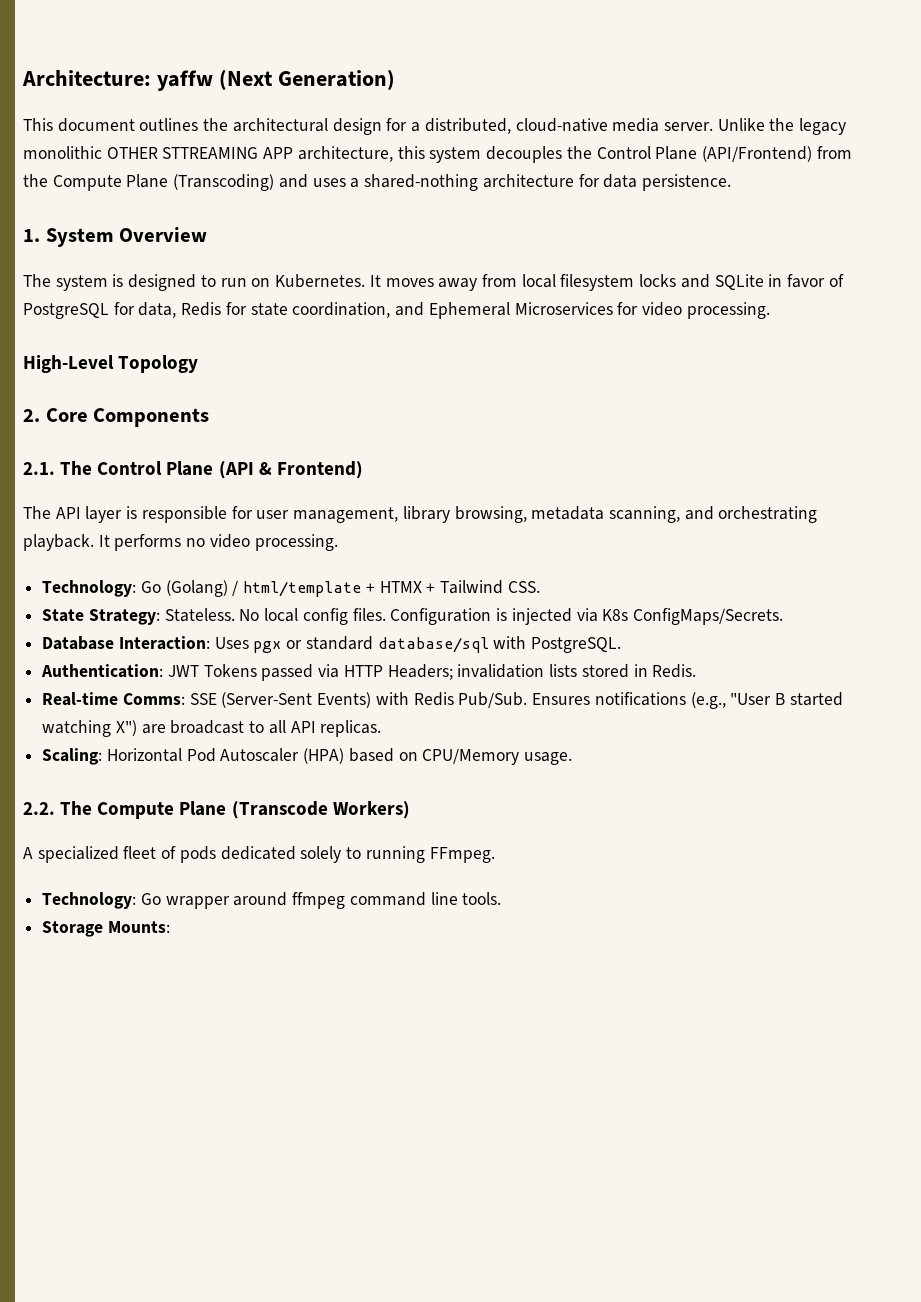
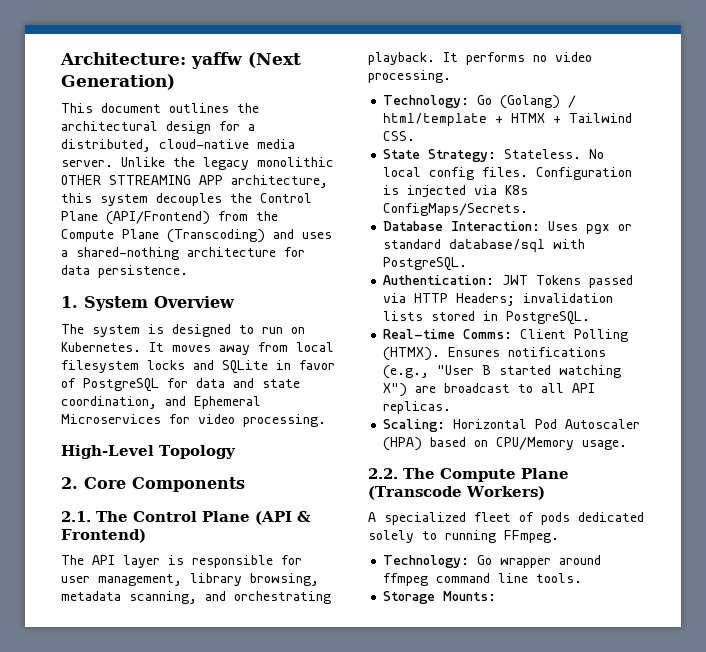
- It moves away from local filesystem locks and SQLite in favor of PostgreSQL for data, Redis for state coordination, and Ephemeral Microservices for video processing.
+ It moves away from local filesystem locks and SQLite in favor of PostgreSQL for data and state coordination, and Ephemeral Microservices for video processing.
- Authentication: JWT Tokens passed via HTTP Headers; invalidation lists stored in Redis.
+ Authentication: JWT Tokens passed via HTTP Headers; invalidation lists stored in PostgreSQL.
- Real-time Comms: SSE (Server-Sent Events) with Redis Pub/Sub.
+ Real-time Comms: Client Polling (HTMX).

